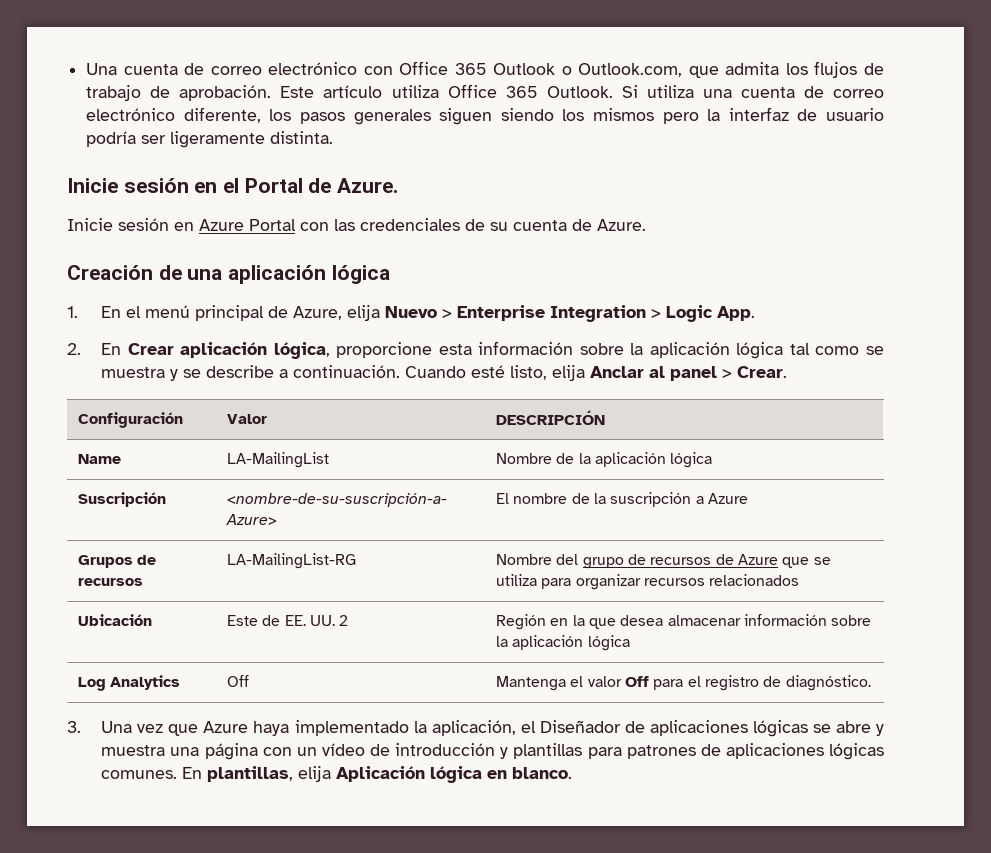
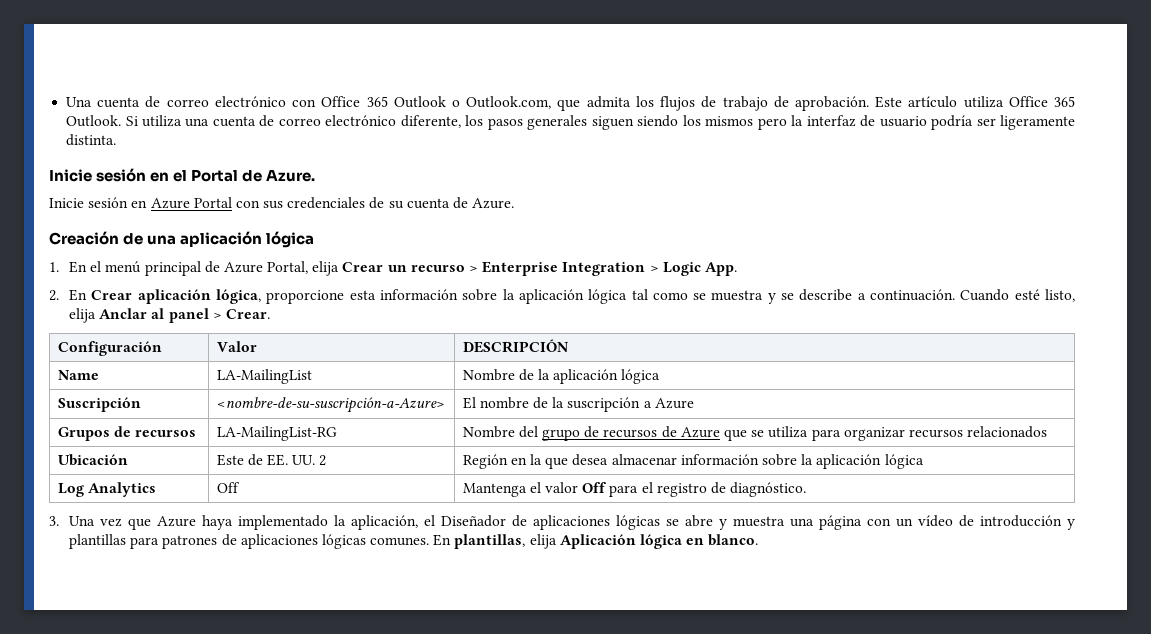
- Inicie sesión en Azure Portal con las credenciales de su cuenta de Azure.
+ Inicie sesión en Azure Portal con sus credenciales de su cuenta de Azure.
- 1. En el menú principal de Azure, elija Nuevo > Enterprise Integration > Logic App.
+ 1. En el menú principal de Azure Portal, elija Crear un recurso > Enterprise Integration > Logic App.

